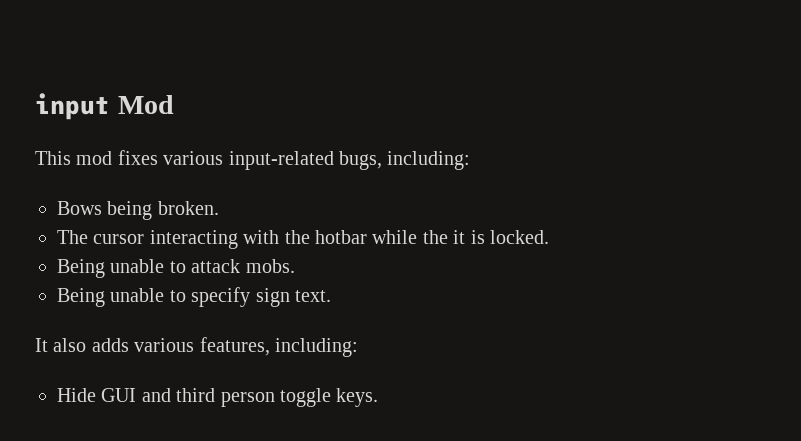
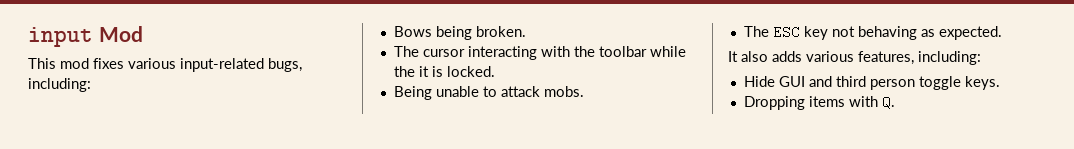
- The cursor interacting with the hotbar while the it is locked.
+ The cursor interacting with the toolbar while the it is locked.
- Being unable to specify sign text.
+ The ESC key not behaving as expected.
+ Dropping items with Q.

